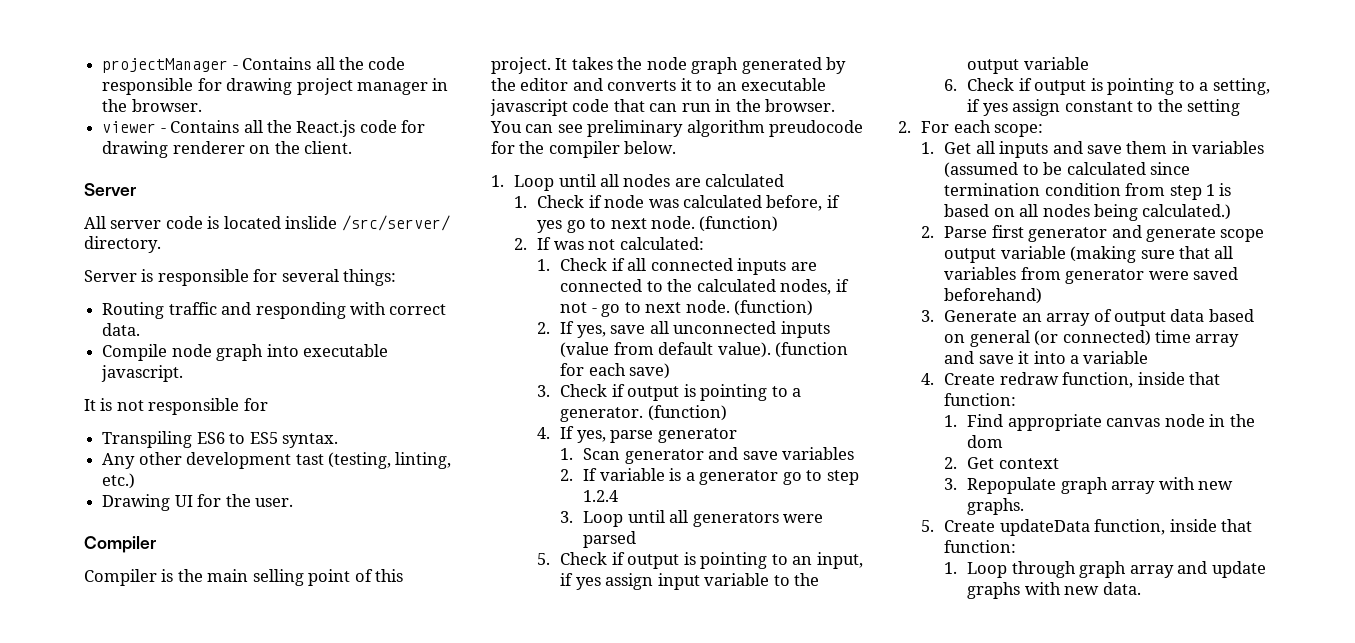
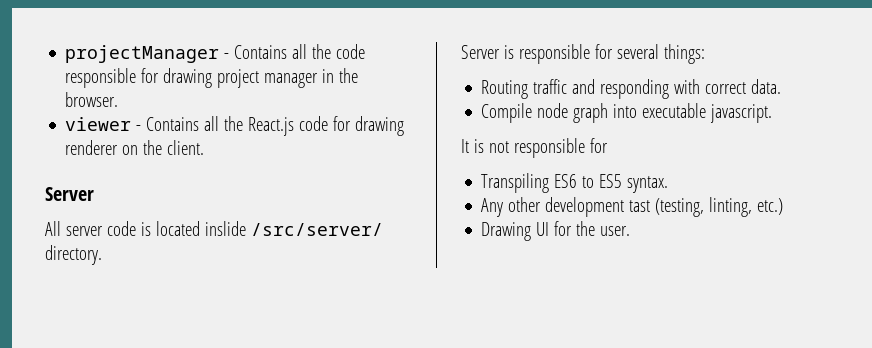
  Drawing UI for the user.
- Compiler
- Compiler is the main selling point of this project. It takes the node graph generated by the editor and converts it to an executable javascript code that can run in the browser. You can see preliminary algorithm preudocode for the compiler below.
- 1. Loop until all nodes are calculated
- 1. Check if node was calculated before, if yes go to next node. (function)
- 2. If was not calculated:
- 1. Check if all connected inputs are connected to the calculated nodes, if not - go to next node. (function)
- 2. If yes, save all unconnected inputs (value from default value). (function for each save)
- 3. Check if output is pointing to a generator. (function)
- 4. If yes, parse generator
- 1. Scan generator and save variables
- 2. If variable is a generator go to step 1.2.4
- 3. Loop until all generators were parsed
- 5. Check if output is pointing to an input, if yes assign input variable to the output variable
- 6. Check if output is pointing to a setting, if yes assign constant to the setting
- 2. For each scope:
- 1. Get all inputs and save them in variables (assumed to be calculated since termination condition from step 1 is based on all nodes being calculated.)
- 2. Parse first generator and generate scope output variable (making sure that all variables from generator were saved beforehand)
- 3. Generate an array of output data based on general (or connected) time array and save it into a variable
- 4. Create redraw function, inside that function:
- 1. Find appropriate canvas node in the dom
- 2. Get context
- 3. Repopulate graph array with new graphs.
- 5. Create updateData function, inside that function:
- 1. Loop through graph array and update graphs with new data.

